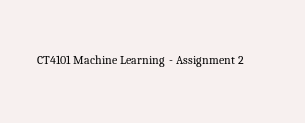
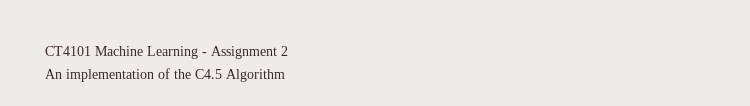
+ An implementation of the C4.5 Algorithm

